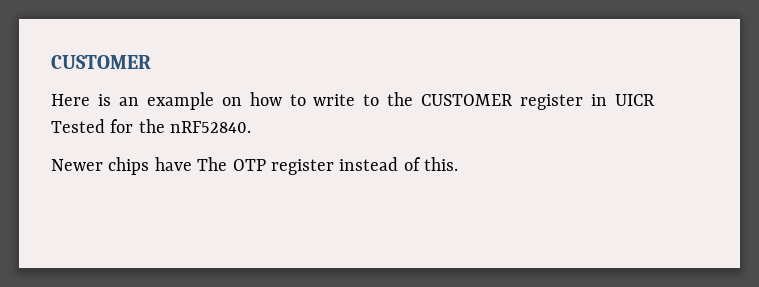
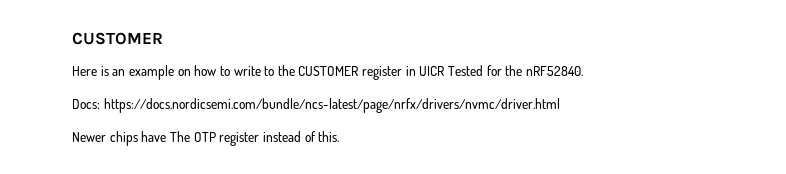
+ Docs: https://docs.nordicsemi.com/bundle/ncs-latest/page/nrfx/drivers/nvmc/driver.html

